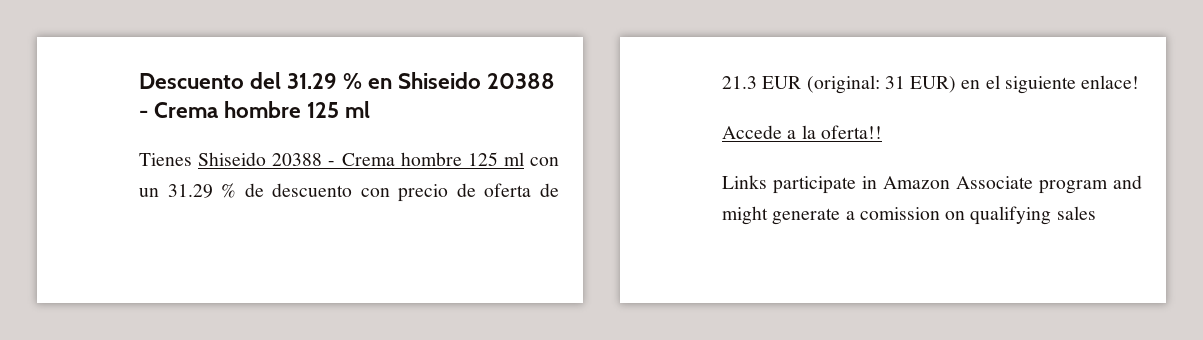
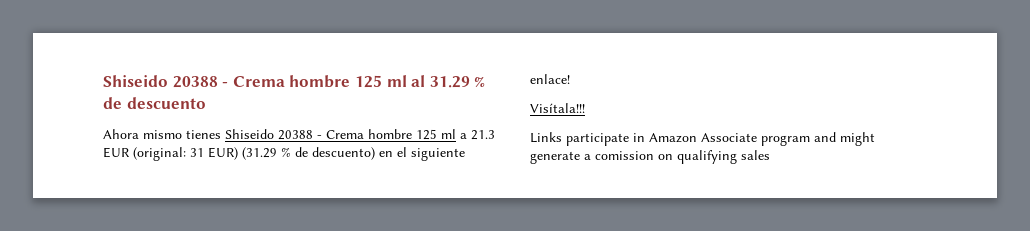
- Descuento del 31.29 % en Shiseido 20388 - Crema hombre 125 ml
- Tienes Shiseido 20388 - Crema hombre 125 ml con un 31.29 % de descuento con precio de oferta de 21.3 EUR (original: 31 EUR) en el siguiente enlace!
+ Shiseido 20388 - Crema hombre 125 ml al 31.29 % de descuento
+ Ahora mismo tienes Shiseido 20388 - Crema hombre 125 ml a 21.3 EUR (original: 31 EUR) (31.29 % de descuento) en el siguiente enlace!
- Accede a la oferta!!
+ Visítala!!!

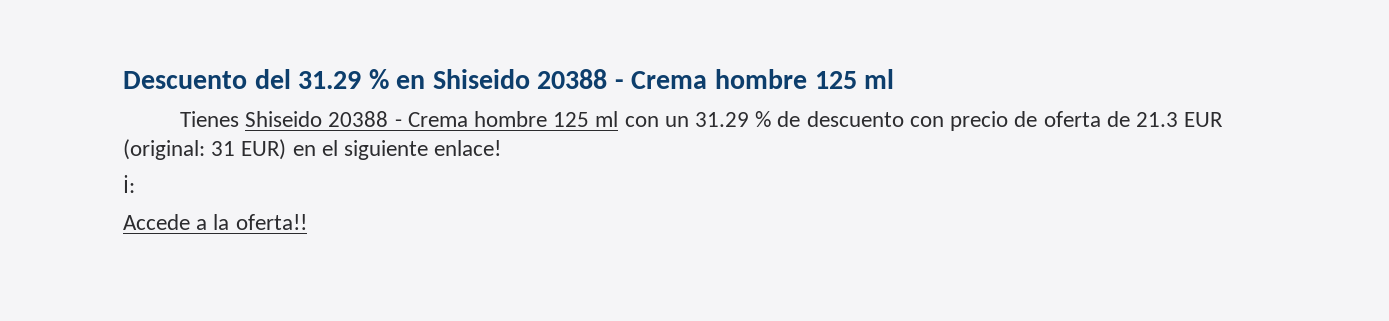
- Shiseido 20388 - Crema hombre 125 ml al 31.29 % de descuento
- Ahora mismo tienes Shiseido 20388 - Crema hombre 125 ml a 21.3 EUR (original: 31 EUR) (31.29 % de descuento) en el siguiente enlace!
+ Descuento del 31.29 % en Shiseido 20388 - Crema hombre 125 ml
+ Tienes Shiseido 20388 - Crema hombre 125 ml con un 31.29 % de descuento con precio de oferta de 21.3 EUR (original: 31 EUR) en el siguiente enlace!
- Visítala!!!
- Links participate in Amazon Associate program and might generate a comission on qualifying sales
+ ℹ:
+ Accede a la oferta!!

